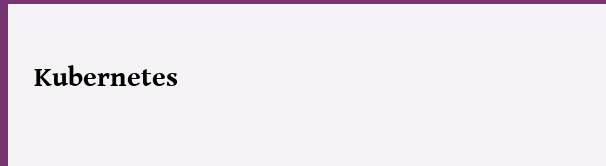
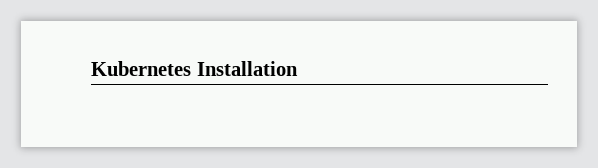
- Kubernetes
+ Kubernetes Installation

